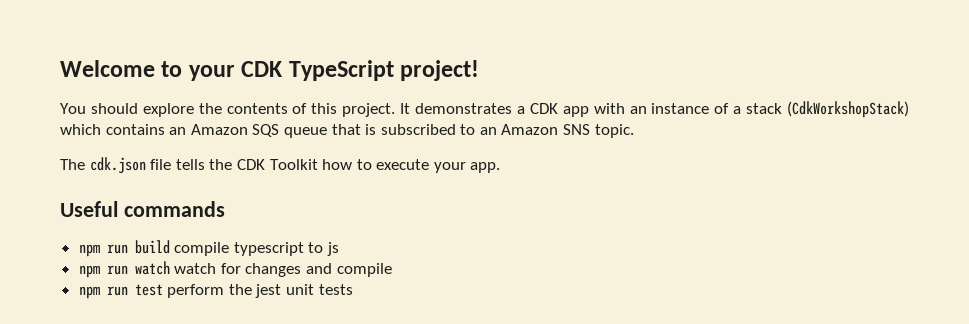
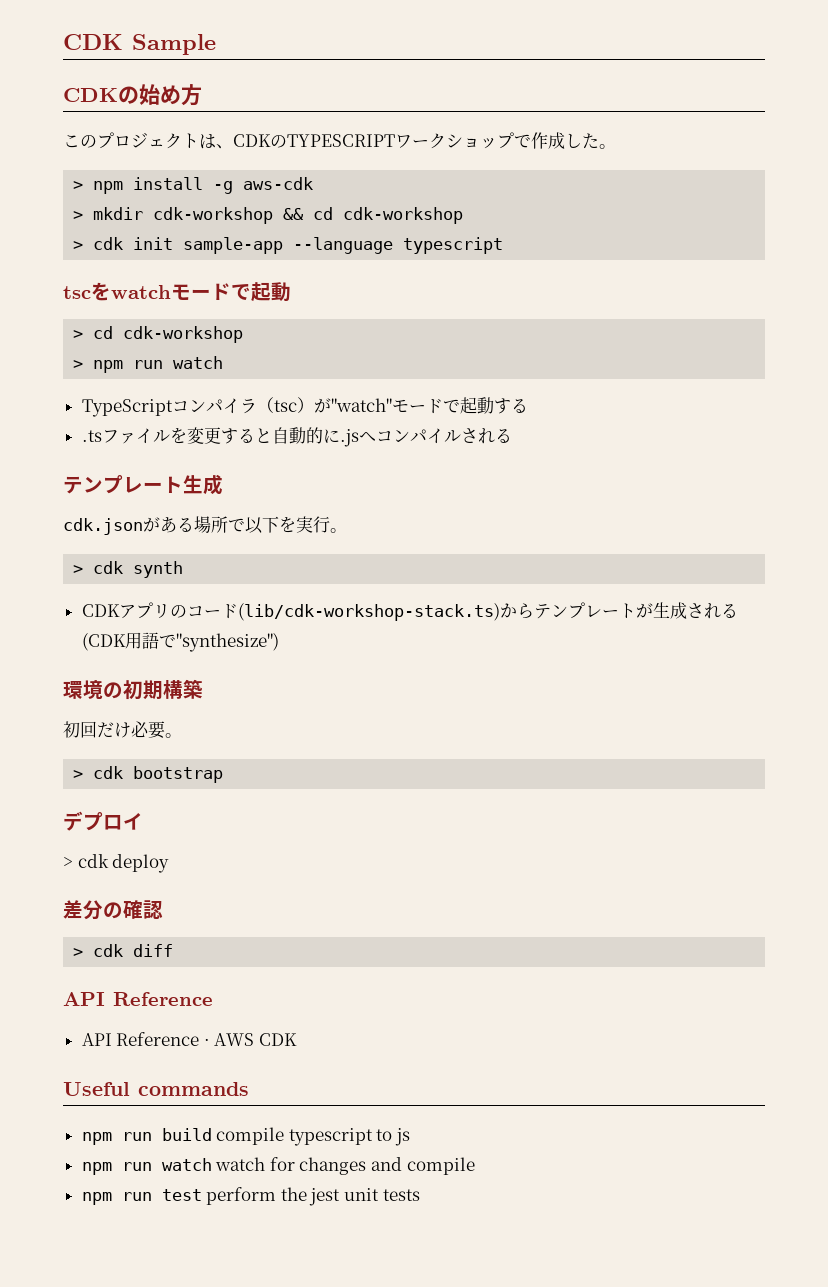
- Welcome to your CDK TypeScript project!
- You should explore the contents of this project. It demonstrates a CDK app with an instance of a stack (CdkWorkshopStack) which contains an Amazon SQS queue that is subscribed to an Amazon SNS topic.
- The cdk.json file tells the CDK Toolkit how to execute your app.
+ CDK Sample
+ CDKの始め方
+ このプロジェクトは、CDKのTYPESCRIPTワークショップで作成した。
+ > npm install -g aws-cdk
+ > mkdir cdk-workshop && cd cdk-workshop
+ > cdk init sample-app --language typescript
+ tscをwatchモードで起動
+ > cd cdk-workshop
+ > npm run watch
+ TypeScriptコンパイラ（tsc）が"watch"モードで起動する
+ .tsファイルを変更すると自動的に.jsへコンパイルされる
+ テンプレート生成
+ cdk.jsonがある場所で以下を実行。
+ > cdk synth
+ CDKアプリのコード(lib/cdk-workshop-stack.ts)からテンプレートが生成される(CDK用語で"synthesize")
+ 環境の初期構築
+ 初回だけ必要。
+ > cdk bootstrap
+ デプロイ
+ > cdk deploy
+ 差分の確認
+ > cdk diff
+ API Reference
+ API Reference · AWS CDK

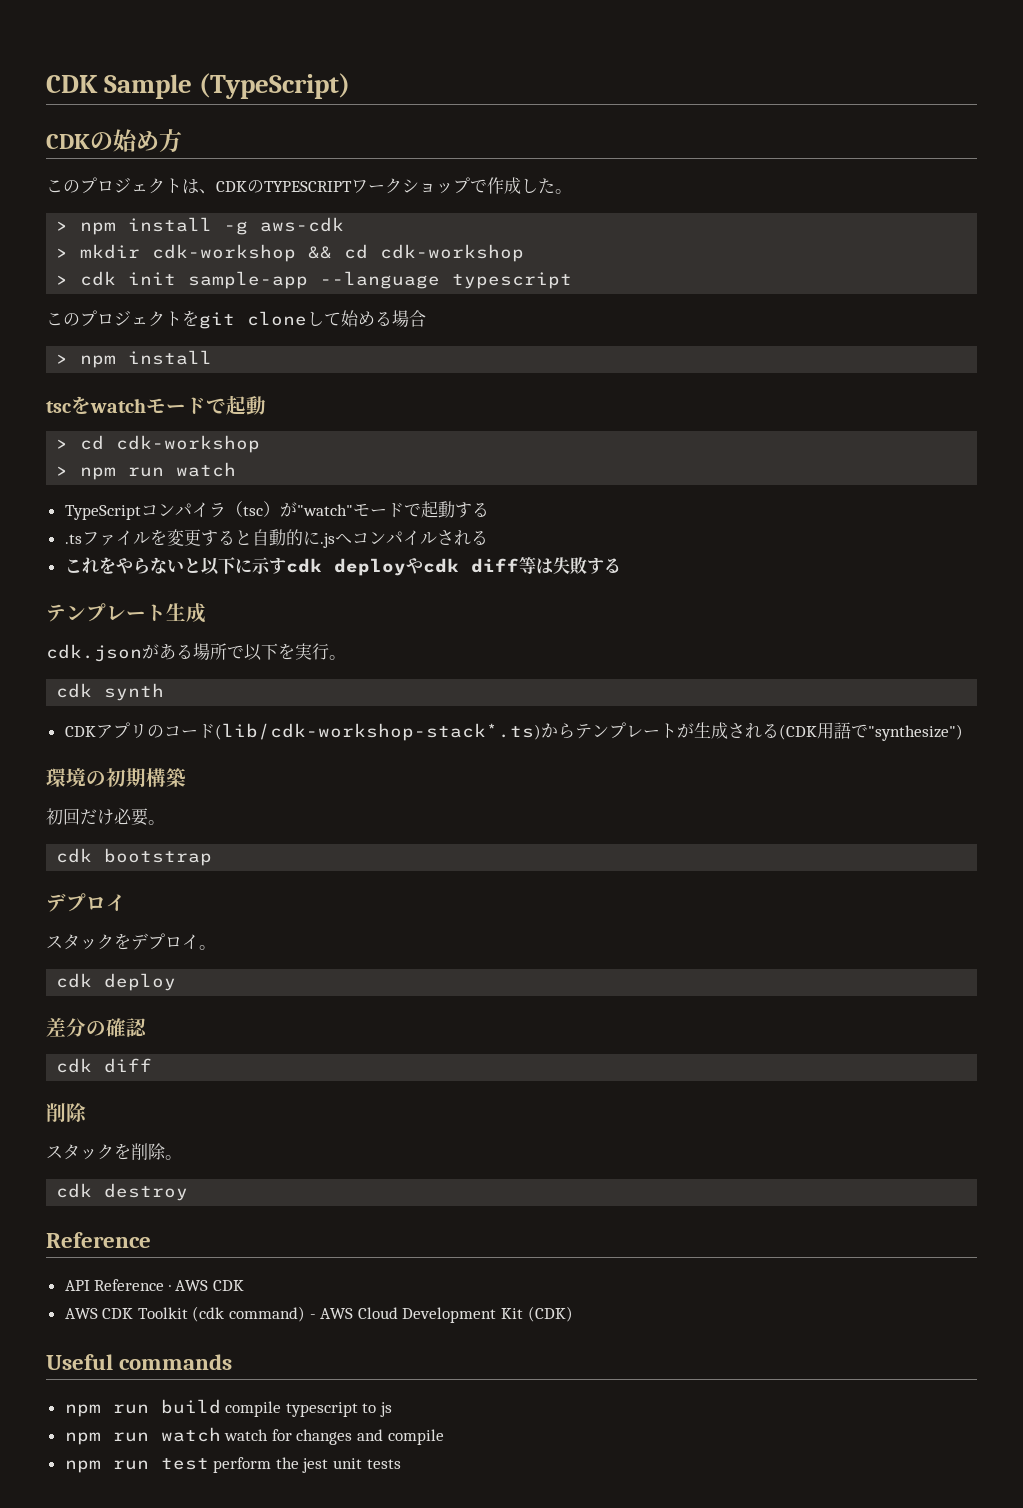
- CDK Sample
+ CDK Sample (TypeScript)
+ このプロジェクトをgit cloneして始める場合
+ > npm install
+ これをやらないと以下に示すcdk deployやcdk diff等は失敗する
- > cdk synth
+ cdk synth
- CDKアプリのコード(lib/cdk-workshop-stack.ts)からテンプレートが生成される(CDK用語で"synthesize")
+ CDKアプリのコード(lib/cdk-workshop-stack*.ts)からテンプレートが生成される(CDK用語で"synthesize")
- > cdk bootstrap
+ cdk bootstrap
- > cdk deploy
+ スタックをデプロイ。
+ cdk deploy
  差分の確認
- > cdk diff
- API Reference
+ cdk diff
+ 削除
+ スタックを削除。
+ cdk destroy
+ Reference
+ AWS CDK Toolkit (cdk command) - AWS Cloud Development Kit (CDK)

